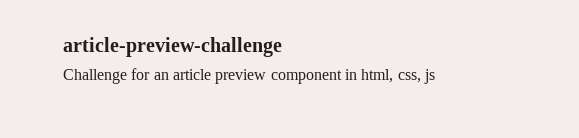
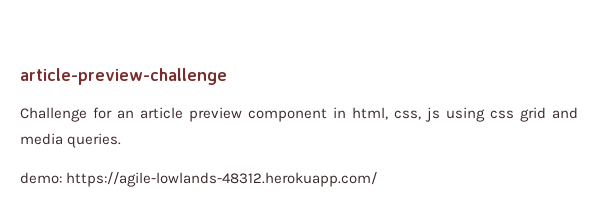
- Challenge for an article preview component in html, css, js
+ Challenge for an article preview component in html, css, js using css grid and media queries.
+ demo: https://agile-lowlands-48312.herokuapp.com/

